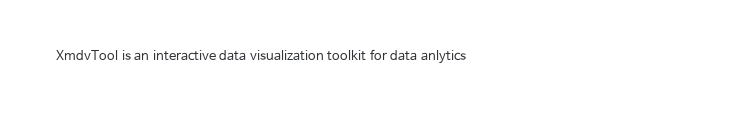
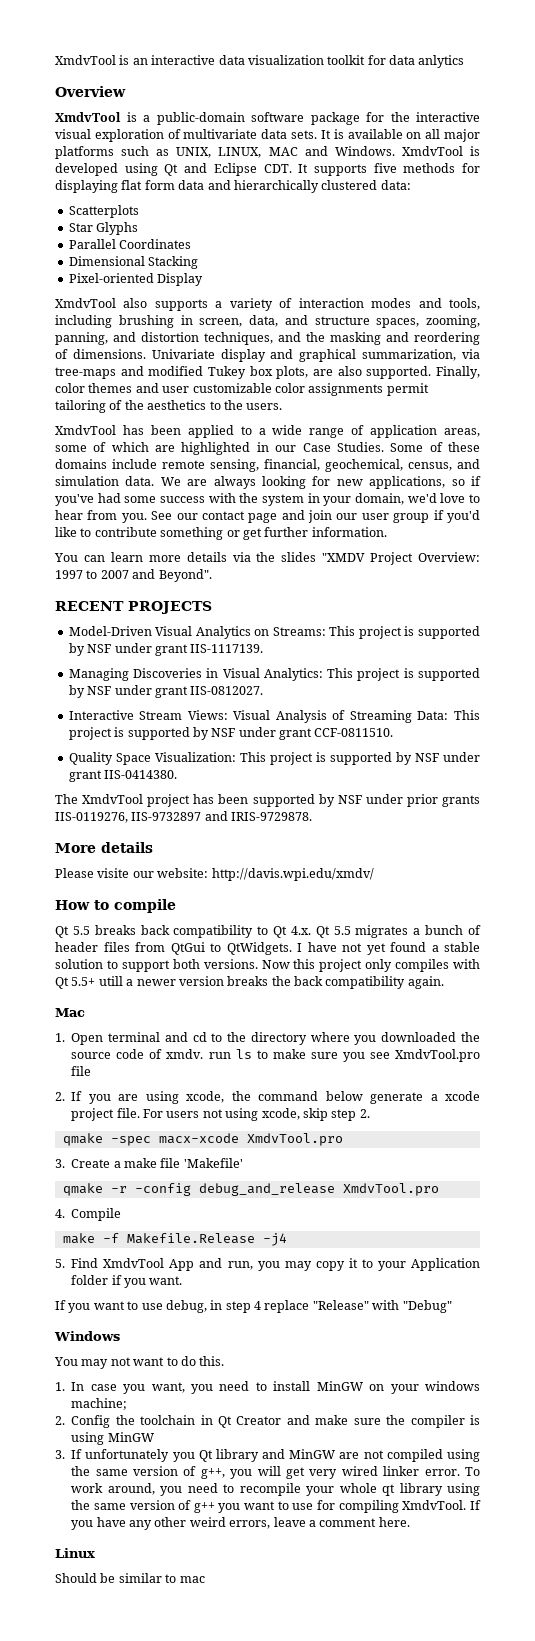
+ Overview
+ XmdvTool is a public-domain software package for the interactive visual exploration of multivariate data sets. It is available on all major platforms such as UNIX, LINUX, MAC and Windows. XmdvTool is developed using Qt and Eclipse CDT. It supports five methods for displaying flat form data and hierarchically clustered data:
+ Scatterplots
+ Star Glyphs
+ Parallel Coordinates
+ Dimensional Stacking
+ Pixel-oriented Display
+ XmdvTool also supports a variety of interaction modes and tools, including brushing in screen, data, and structure spaces, zooming, panning, and distortion techniques, and the masking and reordering of dimensions. Univariate display and graphical summarization, via tree-maps and modified Tukey box plots, are also supported. Finally, color themes and user customizable color assignments permit tailoring of the aesthetics to the users.
+ XmdvTool has been applied to a wide range of application areas, some of which are highlighted in our Case Studies. Some of these domains include remote sensing, financial, geochemical, census, and simulation data. We are always looking for new applications, so if you've had some success with the system in your domain, we'd love to hear from you. See our contact page and join our user group if you'd like to contribute something or get further information.
+ You can learn more details via the slides "XMDV Project Overview: 1997 to 2007 and Beyond".
+ RECENT PROJECTS
+ Model-Driven Visual Analytics on Streams: This project is supported by NSF under grant IIS-1117139.
+ Managing Discoveries in Visual Analytics: This project is supported by NSF under grant IIS-0812027.
+ Interactive Stream Views: Visual Analysis of Streaming Data: This project is supported by NSF under grant CCF-0811510.
+ Quality Space Visualization: This project is supported by NSF under grant IIS-0414380.
+ The XmdvTool project has been supported by NSF under prior grants IIS-0119276, IIS-9732897 and IRIS-9729878.
+ More details
+ Please visite our website: http://davis.wpi.edu/xmdv/
+ How to compile
+ Qt 5.5 breaks back compatibility to Qt 4.x. Qt 5.5 migrates a bunch of header files from QtGui to QtWidgets. I have not yet found a stable solution to support both versions. Now this project only compiles with Qt 5.5+ utill a newer version breaks the back compatibility again.
+ Mac
+ 1. Open terminal and cd to the directory where you downloaded the source code of xmdv. run ls to make sure you see XmdvTool.pro file
+ 2. If you are using xcode, the command below generate a xcode project file. For users not using xcode, skip step 2.
+ qmake -spec macx-xcode XmdvTool.pro
+ 3. Create a make file 'Makefile'
+ qmake -r -config debug_and_release XmdvTool.pro
+ 4. Compile
+ make -f Makefile.Release -j4
+ 5. Find XmdvTool App and run, you may copy it to your Application folder if you want.
+ If you want to use debug, in step 4 replace "Release" with "Debug"
+ Windows
+ You may not want to do this.
+ 1. In case you want, you need to install MinGW on your windows machine;
+ 2. Config the toolchain in Qt Creator and make sure the compiler is using MinGW
+ 3. If unfortunately you Qt library and MinGW are not compiled using the same version of g++, you will get very wired linker error. To work around, you need to recompile your whole qt library using the same version of g++ you want to use for compiling XmdvTool. If you have any other weird errors, leave a comment here.
+ Linux
+ Should be similar to mac

